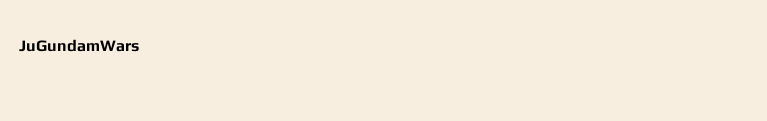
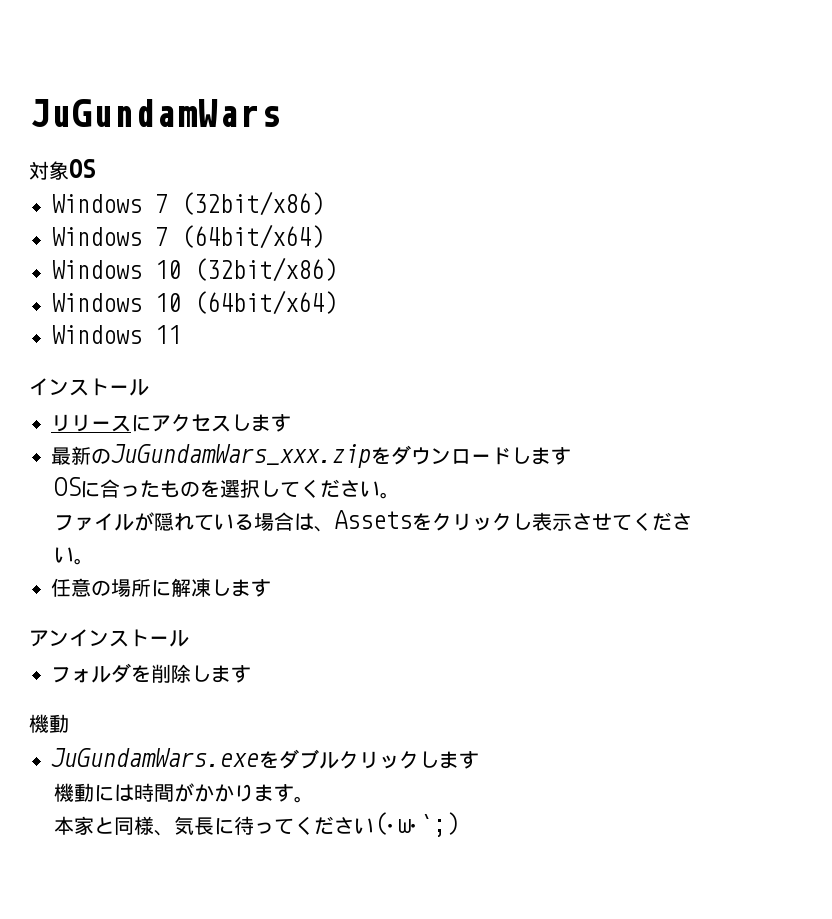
+ 対象OS
+ Windows 7 (32bit/x86)
+ Windows 7 (64bit/x64)
+ Windows 10 (32bit/x86)
+ Windows 10 (64bit/x64)
+ Windows 11
+ インストール
+ リリースにアクセスします
+ 最新のJuGundamWars_xxx.zipをダウンロードします
+ OSに合ったものを選択してください。
+ ファイルが隠れている場合は、Assetsをクリックし表示させてください。
+ 任意の場所に解凍します
+ アンインストール
+ フォルダを削除します
+ 機動
+ JuGundamWars.exeをダブルクリックします
+ 機動には時間がかかります。
+ 本家と同様、気長に待ってください(･ω･`;)

